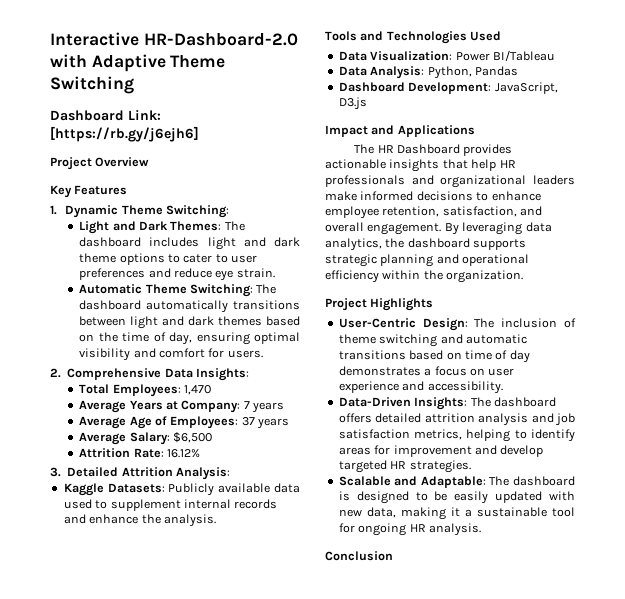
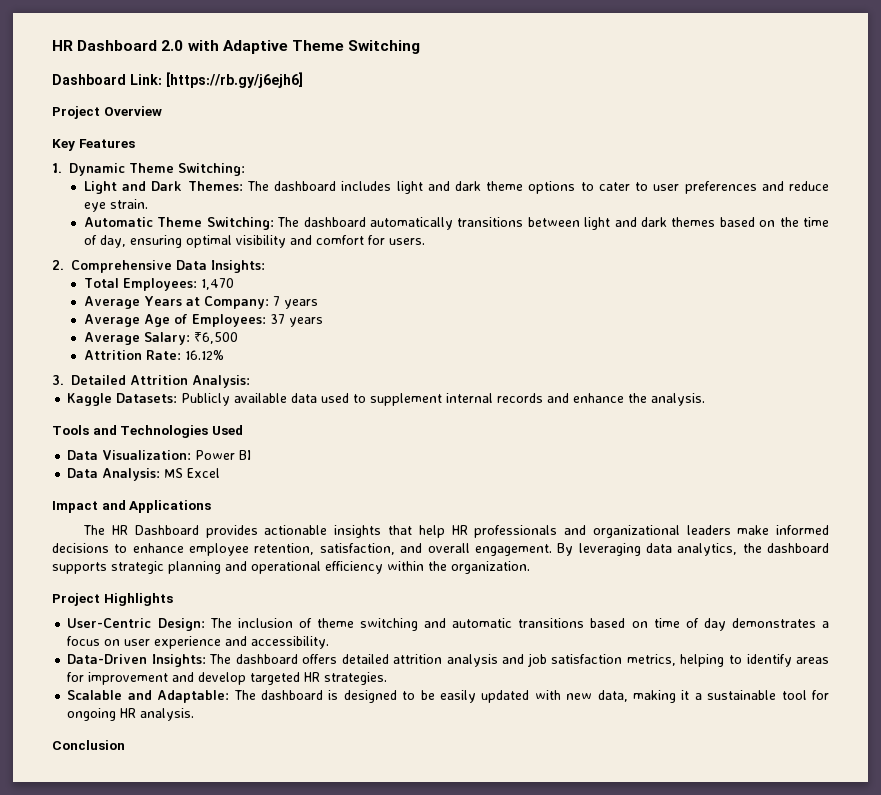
- Interactive HR-Dashboard-2.0 with Adaptive Theme Switching
+ HR Dashboard 2.0 with Adaptive Theme Switching
- Average Salary: $6,500
+ Average Salary: ₹6,500
- Data Visualization: Power BI/Tableau
+ Data Visualization: Power BI
- Data Analysis: Python, Pandas
- Dashboard Development: JavaScript, D3.js
+ Data Analysis: MS Excel

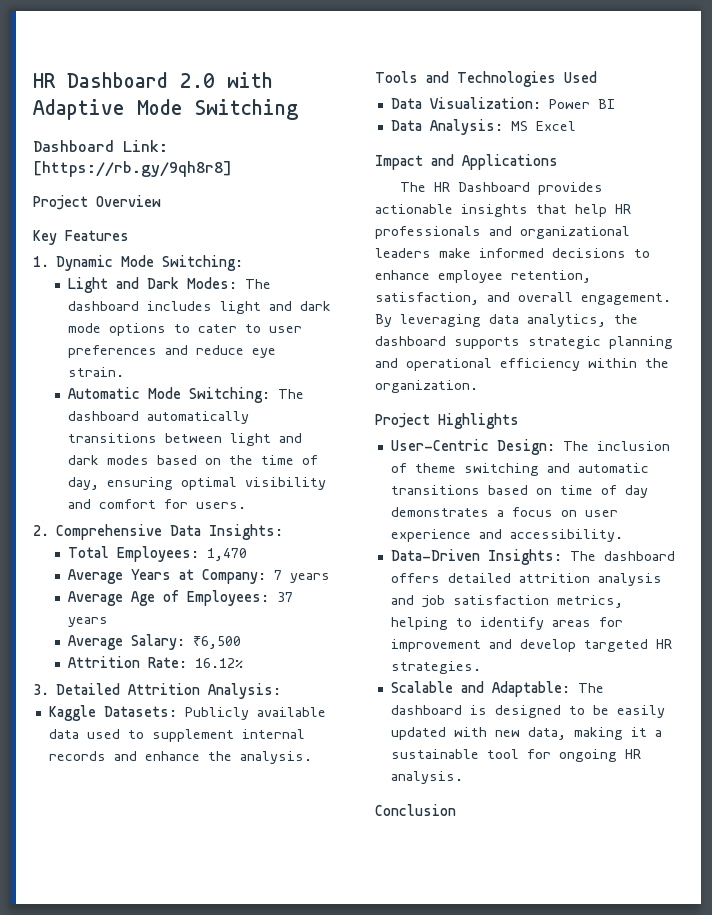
- HR Dashboard 2.0 with Adaptive Theme Switching
+ HR Dashboard 2.0 with Adaptive Mode Switching
- Dashboard Link: [https://rb.gy/j6ejh6]
+ Dashboard Link: [https://rb.gy/9qh8r8]
- 1. Dynamic Theme Switching:
+ 1. Dynamic Mode Switching:
- Light and Dark Themes: The dashboard includes light and dark theme options to cater to user preferences and reduce eye strain.
+ Light and Dark Modes: The dashboard includes light and dark mode options to cater to user preferences and reduce eye strain.
- Automatic Theme Switching: The dashboard automatically transitions between light and dark themes based on the time of day, ensuring optimal visibility and comfort for users.
+ Automatic Mode Switching: The dashboard automatically transitions between light and dark modes based on the time of day, ensuring optimal visibility and comfort for users.

